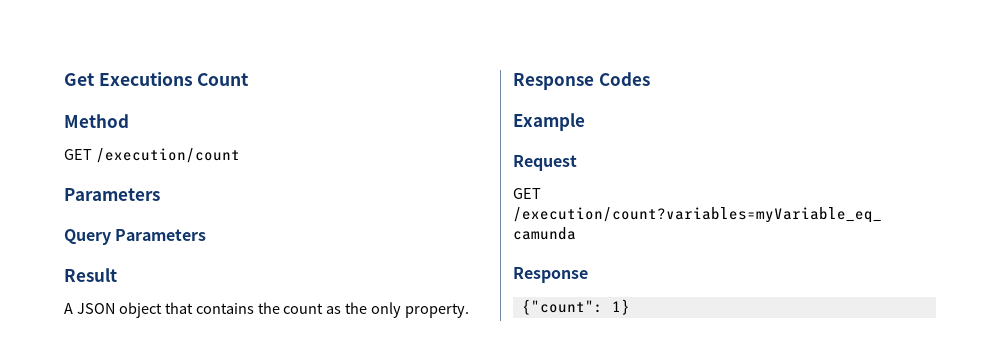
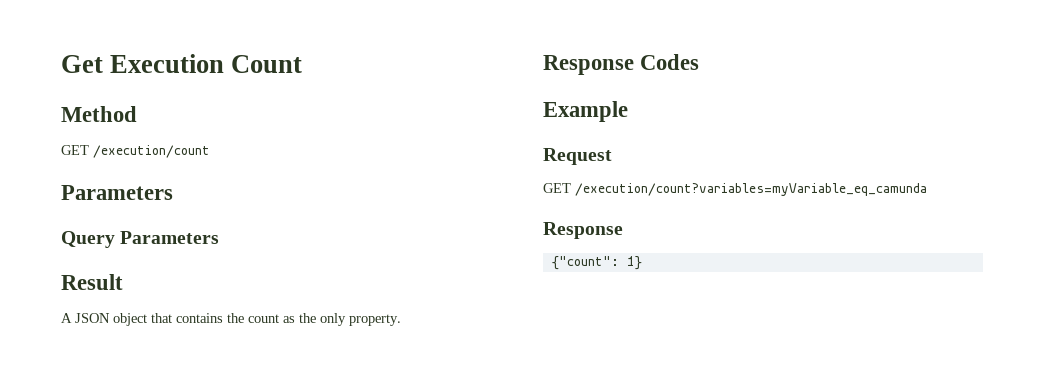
- Get Executions Count
+ Get Execution Count

